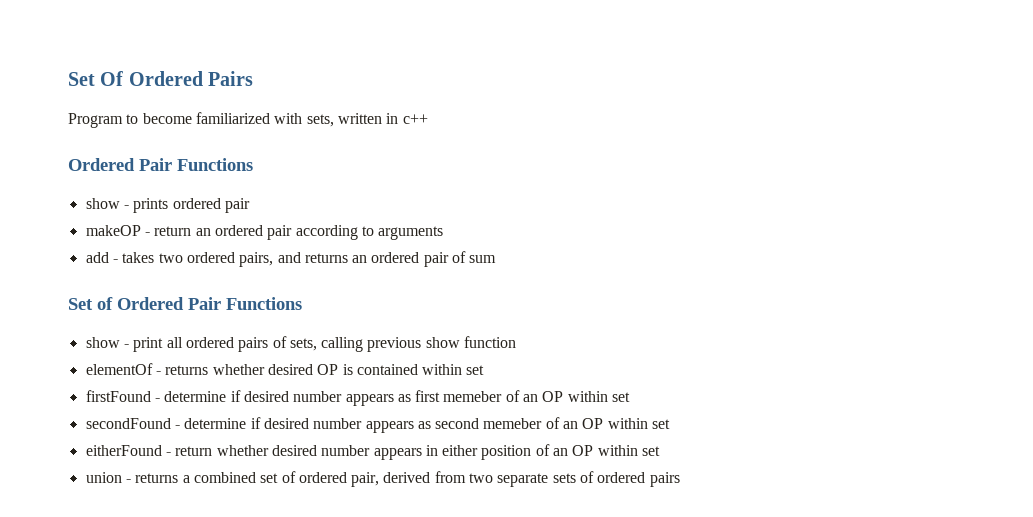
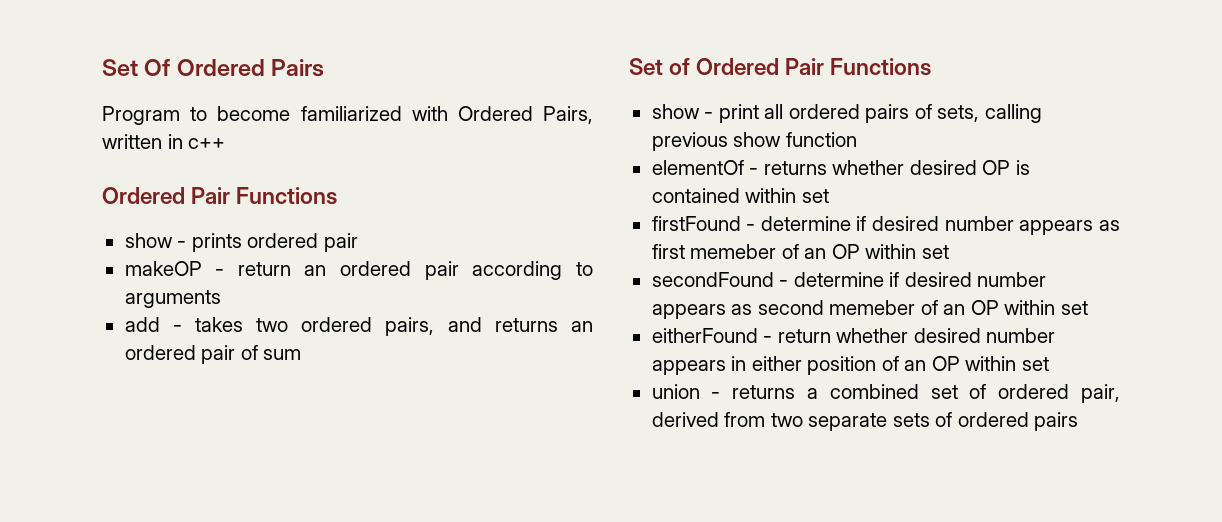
- Program to become familiarized with sets, written in c++
+ Program to become familiarized with Ordered Pairs, written in c++

